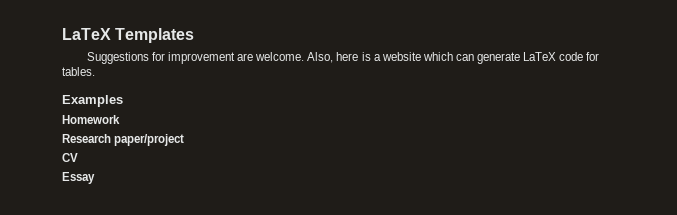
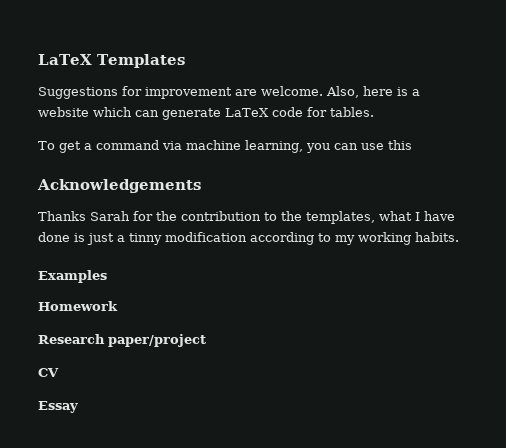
+ To get a command via machine learning, you can use this
+ Acknowledgements
+ Thanks Sarah for the contribution to the templates, what I have done is just a tinny modification according to my working habits.

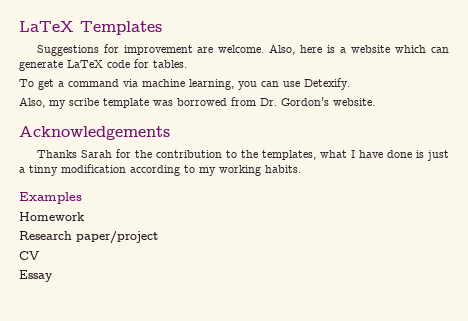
- To get a command via machine learning, you can use this
+ To get a command via machine learning, you can use Detexify.
+ Also, my scribe template was borrowed from Dr. Gordon's website.

